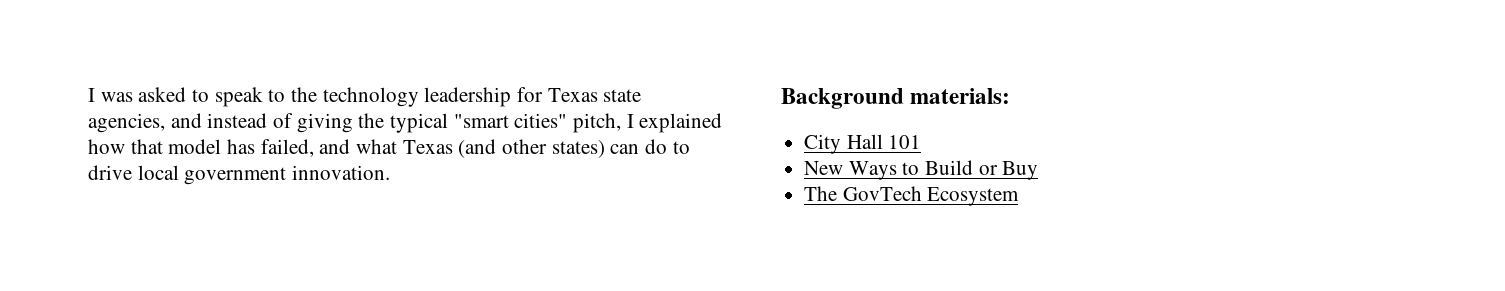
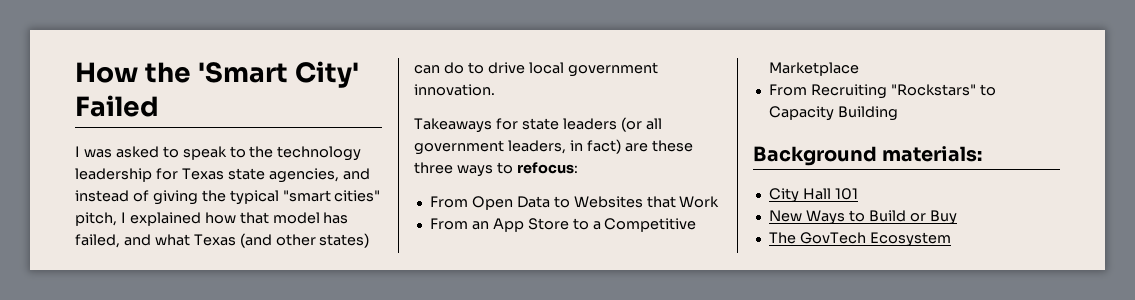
+ How the 'Smart City' Failed
+ Takeaways for state leaders (or all government leaders, in fact) are these three ways to refocus:
+ From Open Data to Websites that Work
+ From an App Store to a Competitive Marketplace
+ From Recruiting "Rockstars" to Capacity Building

